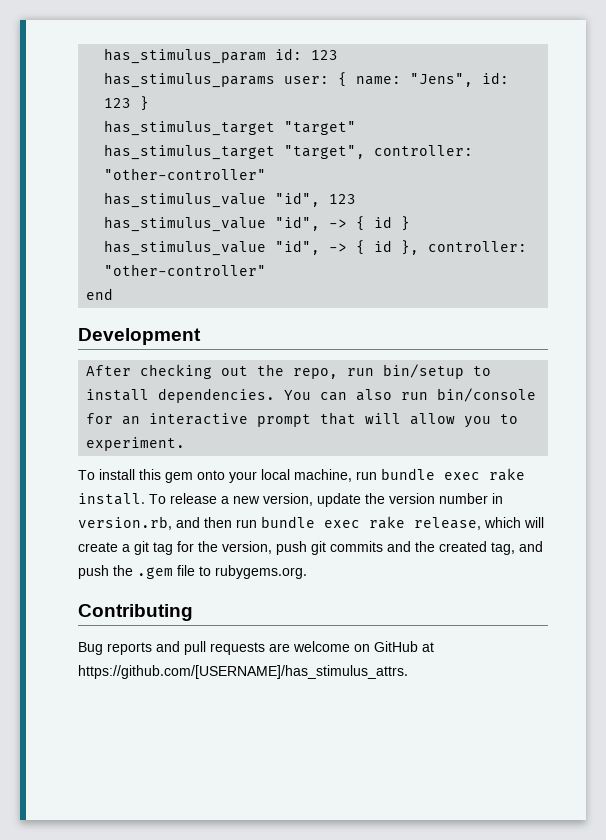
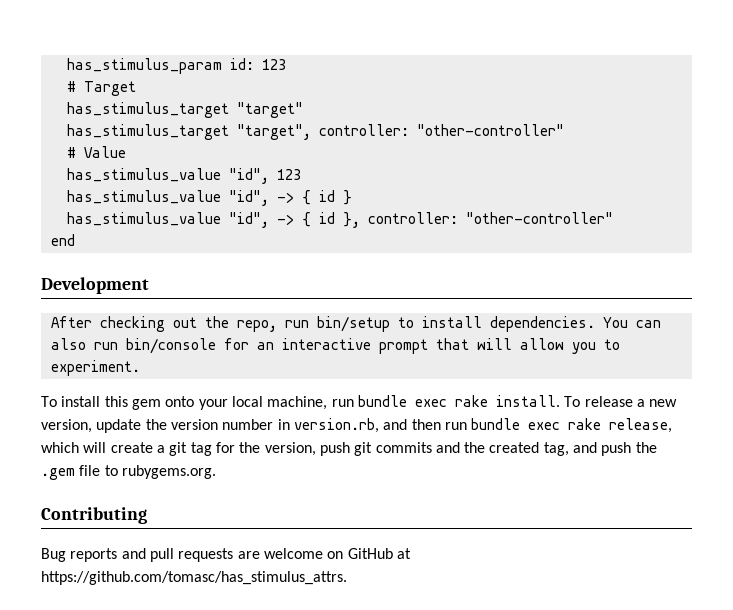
- has_stimulus_params user: { name: "Jens", id: 123 }
+ # Target
+ # Value
- Bug reports and pull requests are welcome on GitHub at https://github.com/[USERNAME]/has_stimulus_attrs.
+ Bug reports and pull requests are welcome on GitHub at https://github.com/tomasc/has_stimulus_attrs.

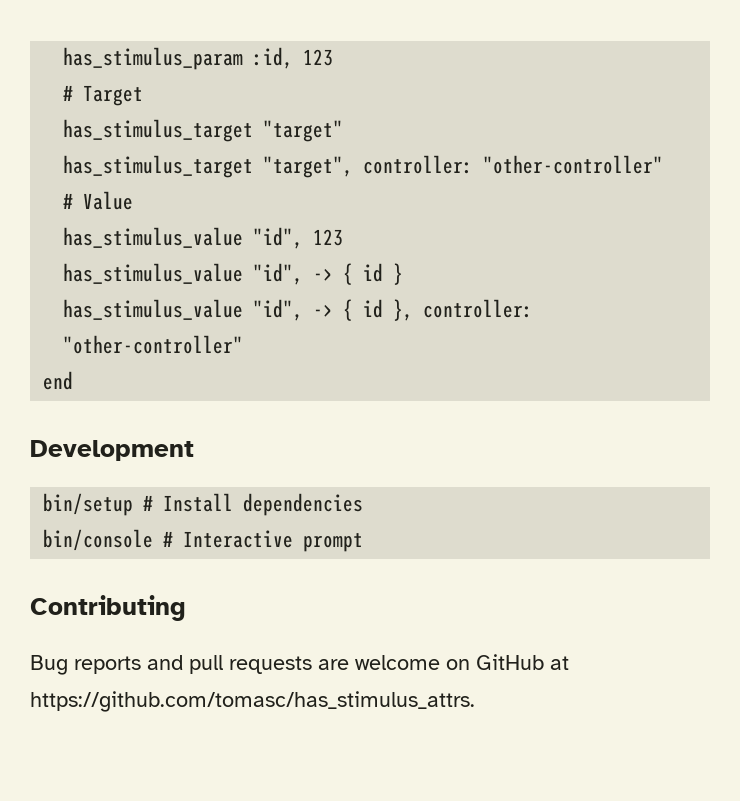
- has_stimulus_param id: 123
+ has_stimulus_param :id, 123
- After checking out the repo, run bin/setup to install dependencies. You can also run bin/console for an interactive prompt that will allow you to experiment.
- To install this gem onto your local machine, run bundle exec rake install. To release a new version, update the version number in version.rb, and then run bundle exec rake release, which will create a git tag for the version, push git commits and the created tag, and push the .gem file to rubygems.org.
+ bin/setup # Install dependencies
+ bin/console # Interactive prompt

